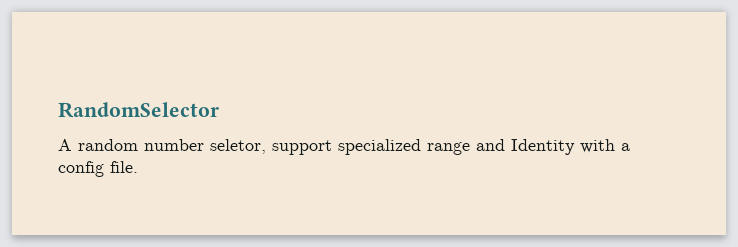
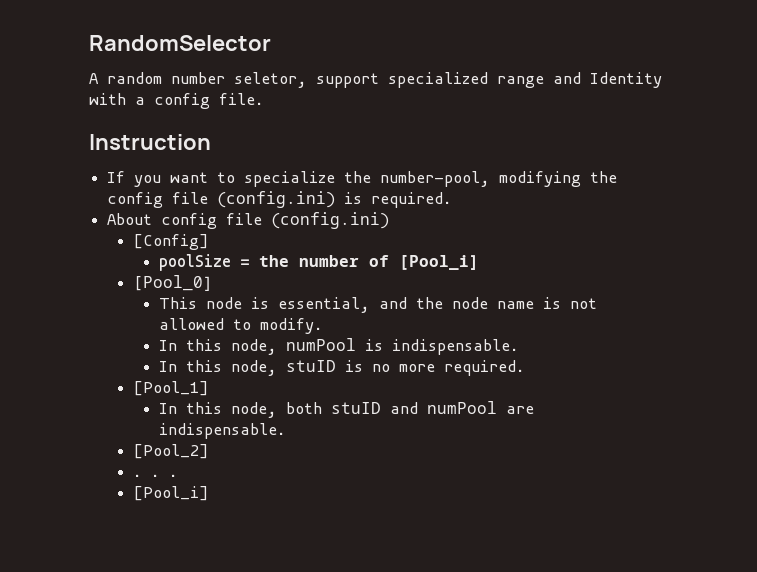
+ Instruction
+ If you want to specialize the number-pool, modifying the config file (config.ini) is required.
+ About config file (config.ini)
+ [Config]
+ poolSize = the number of [Pool_i]
+ [Pool_0]
+ This node is essential, and the node name is not allowed to modify.
+ In this node, numPool is indispensable.
+ In this node, stuID is no more required.
+ [Pool_1]
+ In this node, both stuID and numPool are indispensable.
+ [Pool_2]
+ . . .
+ [Pool_i]

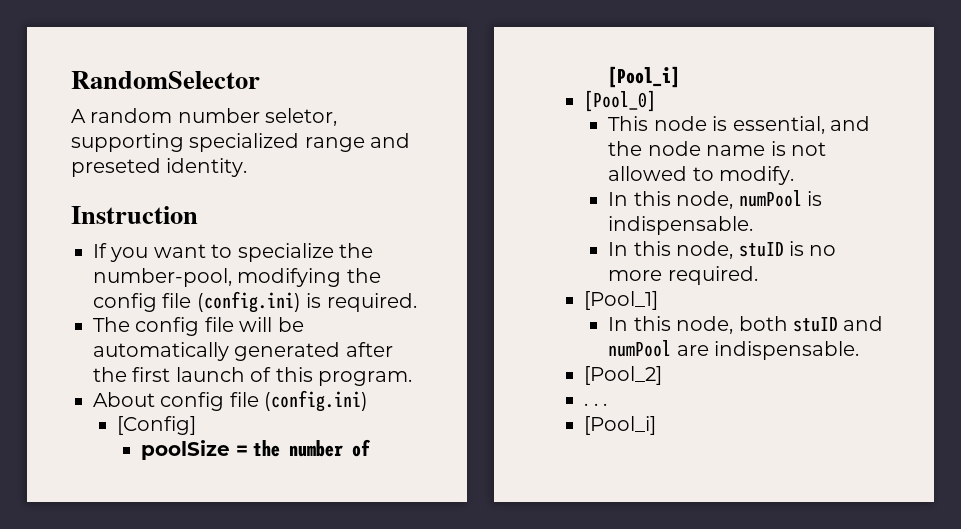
- A random number seletor, support specialized range and Identity with a config file.
+ A random number seletor, supporting specialized range and preseted identity.
+ The config file will be automatically generated after the first launch of this program.

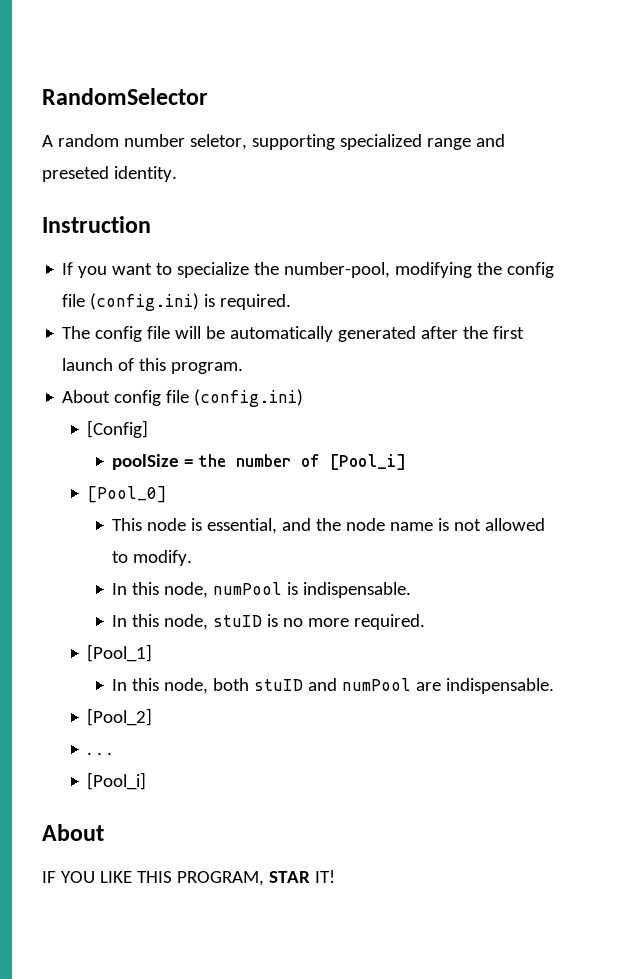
  . . .
  [Pool_i]
+ About
+ IF YOU LIKE THIS PROGRAM, STAR IT!

